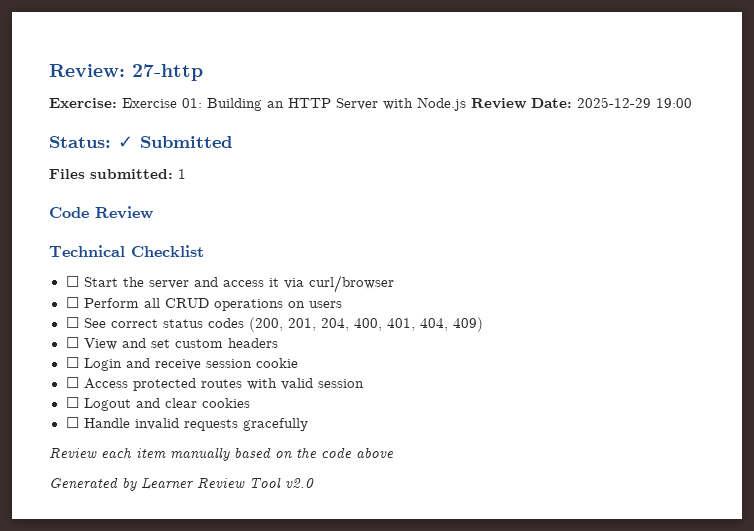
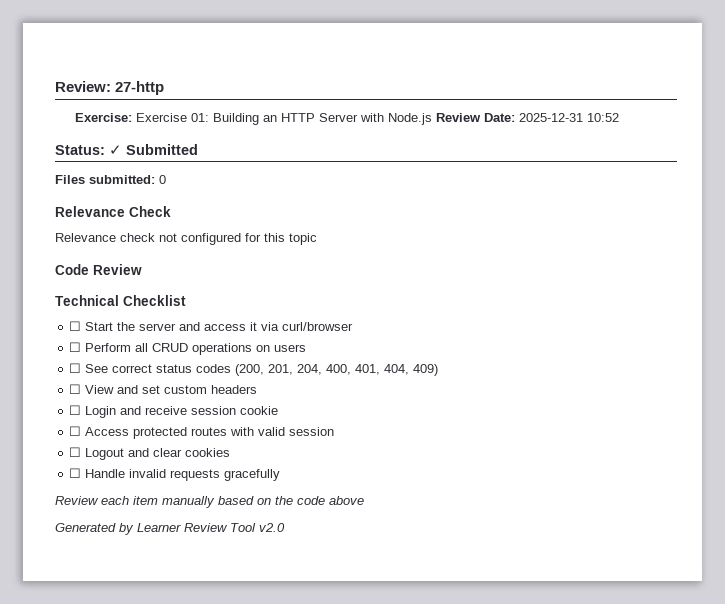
- Exercise: Exercise 01: Building an HTTP Server with Node.js Review Date: 2025-12-29 19:00
+ Exercise: Exercise 01: Building an HTTP Server with Node.js Review Date: 2025-12-31 10:52
- Files submitted: 1
+ Files submitted: 0
+ Relevance Check
+ Relevance check not configured for this topic

